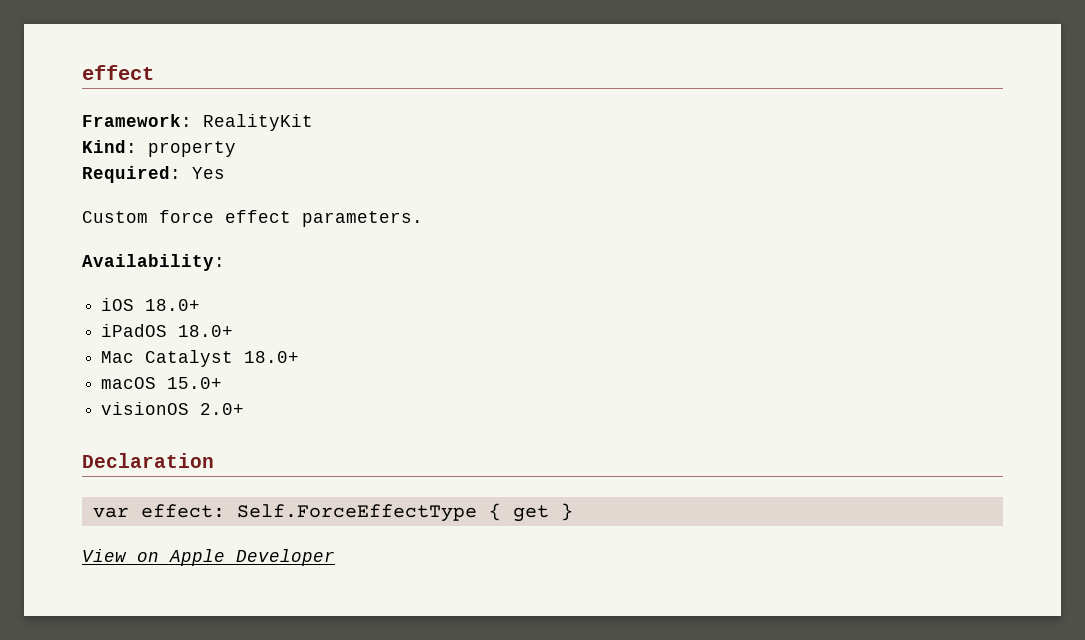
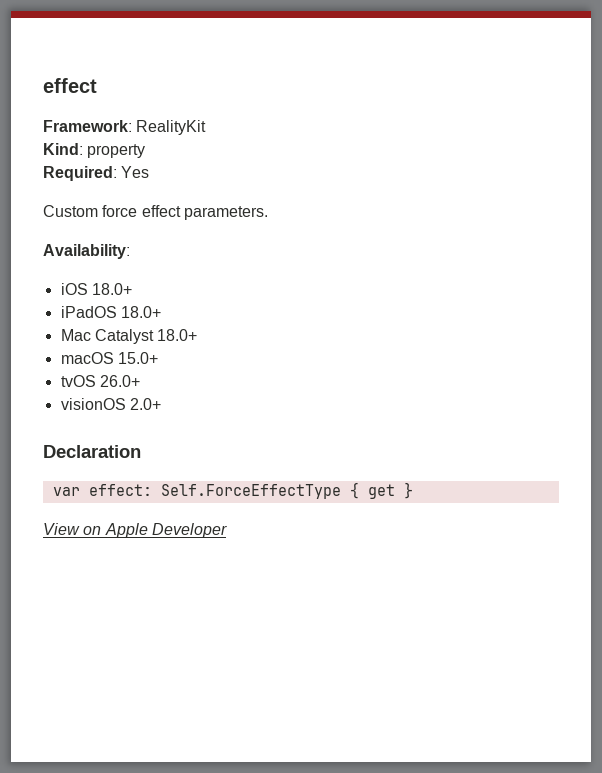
+ tvOS 26.0+

